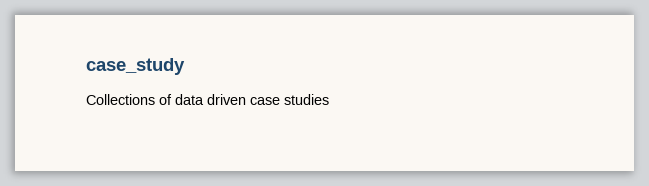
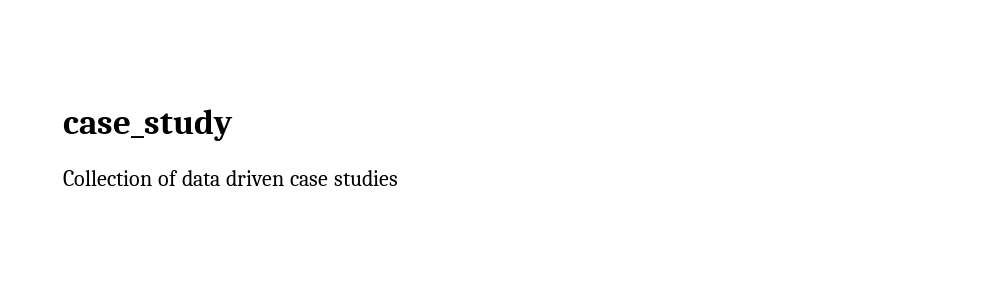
- Collections of data driven case studies
+ Collection of data driven case studies

